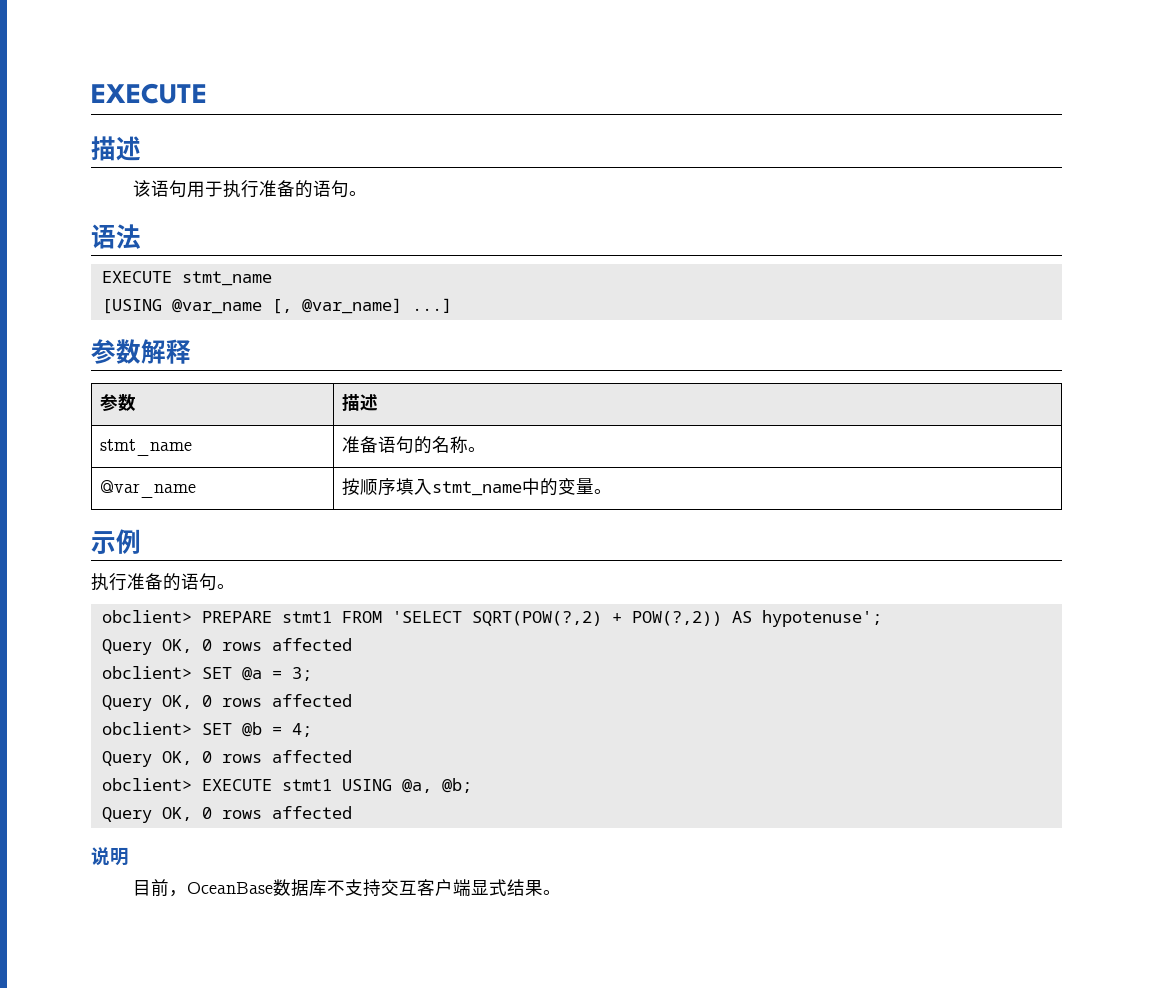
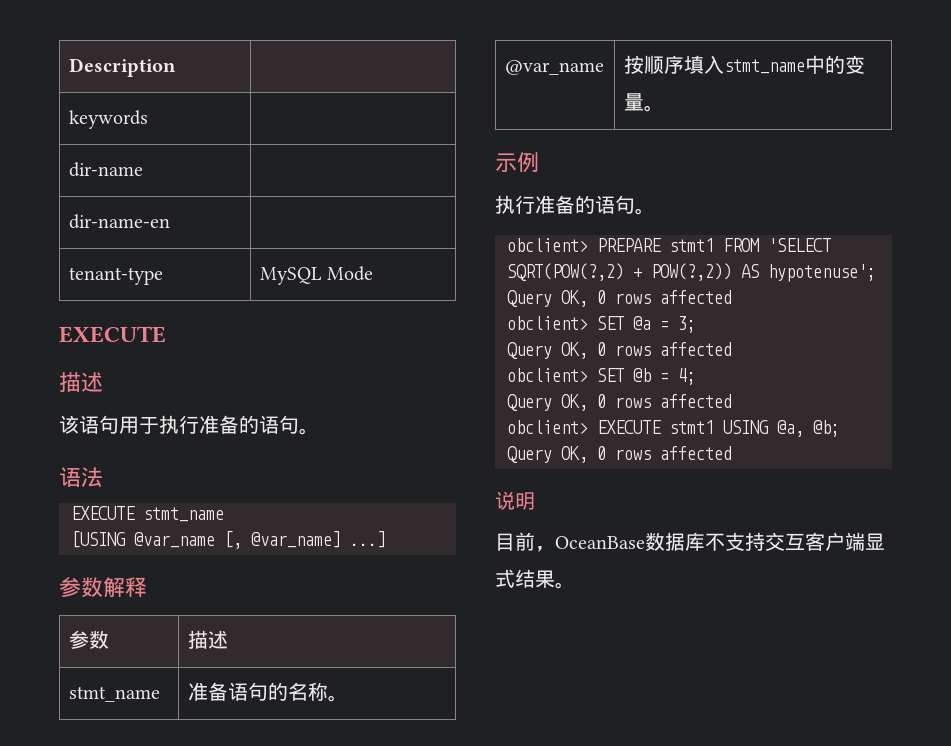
+ Description |
+ keywords |
+ dir-name |
+ dir-name-en |
+ tenant-type | MySQL Mode

